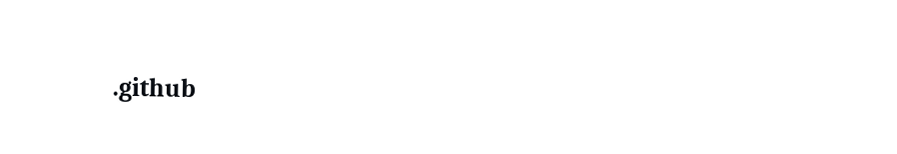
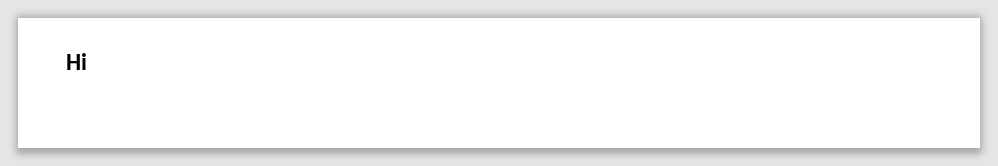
- .github
+ Hi

